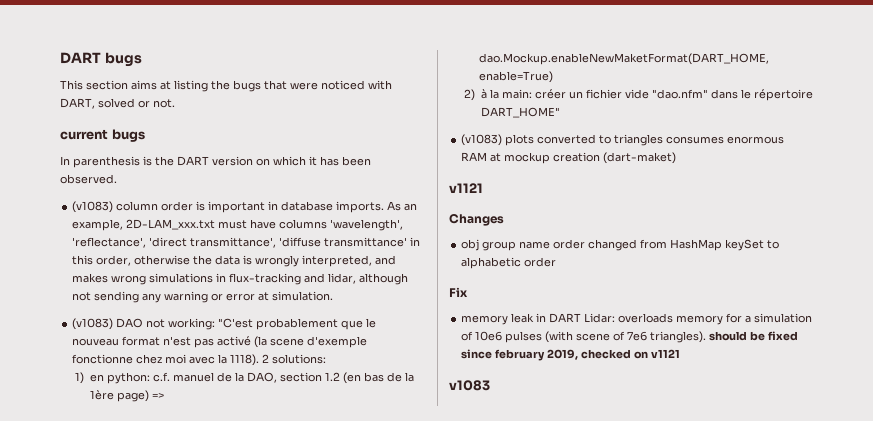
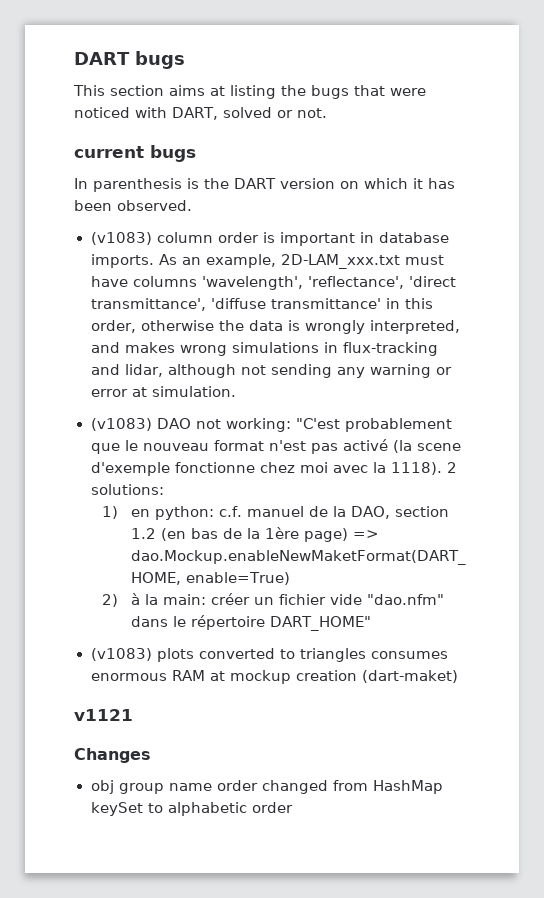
- Fix
- memory leak in DART Lidar: overloads memory for a simulation of 10e6 pulses (with scene of 7e6 triangles). should be fixed since february 2019, checked on v1121
- v1083

